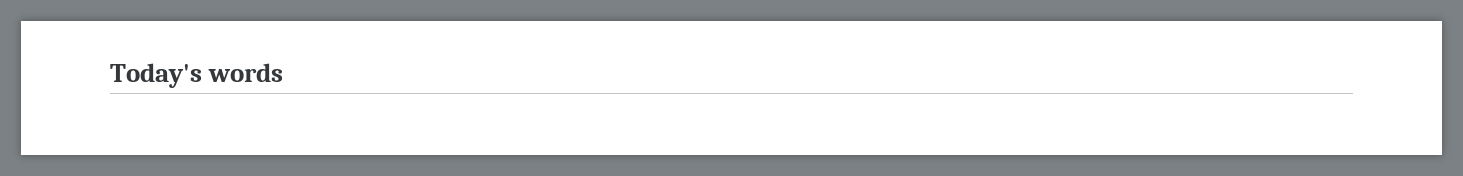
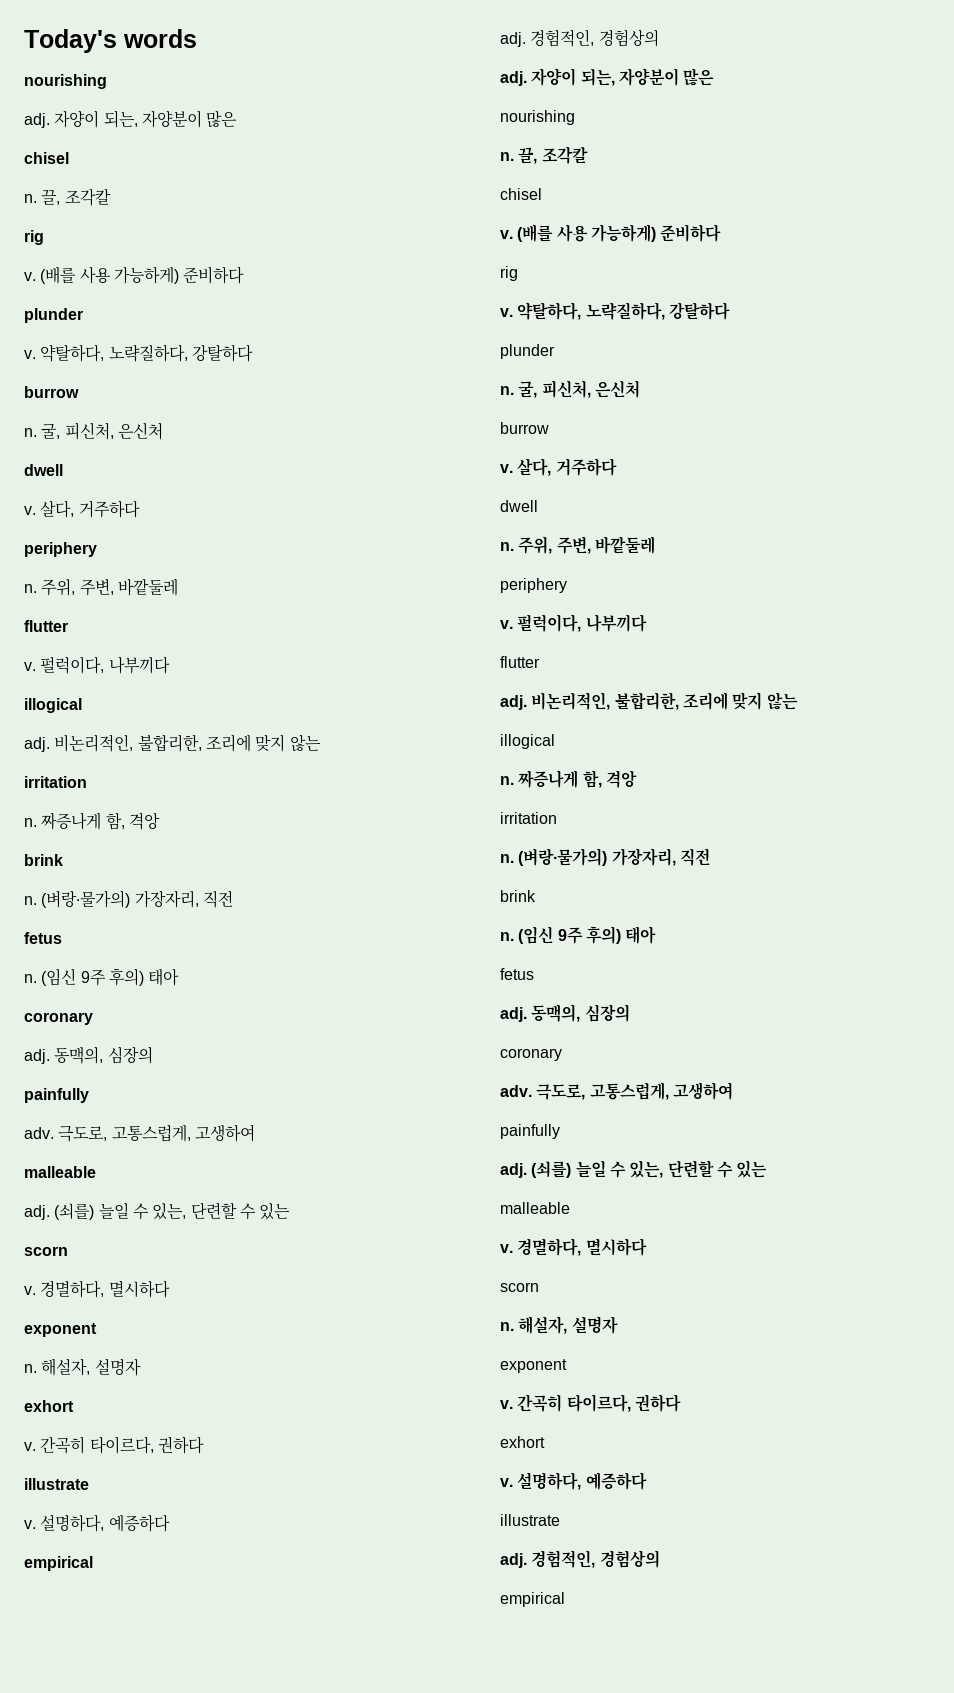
  Today's words
+ nourishing
+ adj. 자양이 되는, 자양분이 많은
+ chisel
+ n. 끌, 조각칼
+ rig
+ v. (배를 사용 가능하게) 준비하다
+ plunder
+ v. 약탈하다, 노략질하다, 강탈하다
+ burrow
+ n. 굴, 피신처, 은신처
+ dwell
+ v. 살다, 거주하다
+ periphery
+ n. 주위, 주변, 바깥둘레
+ flutter
+ v. 펄럭이다, 나부끼다
+ illogical
+ adj. 비논리적인, 불합리한, 조리에 맞지 않는
+ irritation
+ n. 짜증나게 함, 격앙
+ brink
+ n. (벼랑∙물가의) 가장자리, 직전
+ fetus
+ n. (임신 9주 후의) 태아
+ coronary
+ adj. 동맥의, 심장의
+ painfully
+ adv. 극도로, 고통스럽게, 고생하여
+ malleable
+ adj. (쇠를) 늘일 수 있는, 단련할 수 있는
+ scorn
+ v. 경멸하다, 멸시하다
+ exponent
+ n. 해설자, 설명자
+ exhort
+ v. 간곡히 타이르다, 권하다
+ illustrate
+ v. 설명하다, 예증하다
+ empirical
+ adj. 경험적인, 경험상의
+ adj. 자양이 되는, 자양분이 많은
+ nourishing
+ n. 끌, 조각칼
+ chisel
+ v. (배를 사용 가능하게) 준비하다
+ rig
+ v. 약탈하다, 노략질하다, 강탈하다
+ plunder
+ n. 굴, 피신처, 은신처
+ burrow
+ v. 살다, 거주하다
+ dwell
+ n. 주위, 주변, 바깥둘레
+ periphery
+ v. 펄럭이다, 나부끼다
+ flutter
+ adj. 비논리적인, 불합리한, 조리에 맞지 않는
+ illogical
+ n. 짜증나게 함, 격앙
+ irritation
+ n. (벼랑∙물가의) 가장자리, 직전
+ brink
+ n. (임신 9주 후의) 태아
+ fetus
+ adj. 동맥의, 심장의
+ coronary
+ adv. 극도로, 고통스럽게, 고생하여
+ painfully
+ adj. (쇠를) 늘일 수 있는, 단련할 수 있는
+ malleable
+ v. 경멸하다, 멸시하다
+ scorn
+ n. 해설자, 설명자
+ exponent
+ v. 간곡히 타이르다, 권하다
+ exhort
+ v. 설명하다, 예증하다
+ illustrate
+ adj. 경험적인, 경험상의
+ empirical

